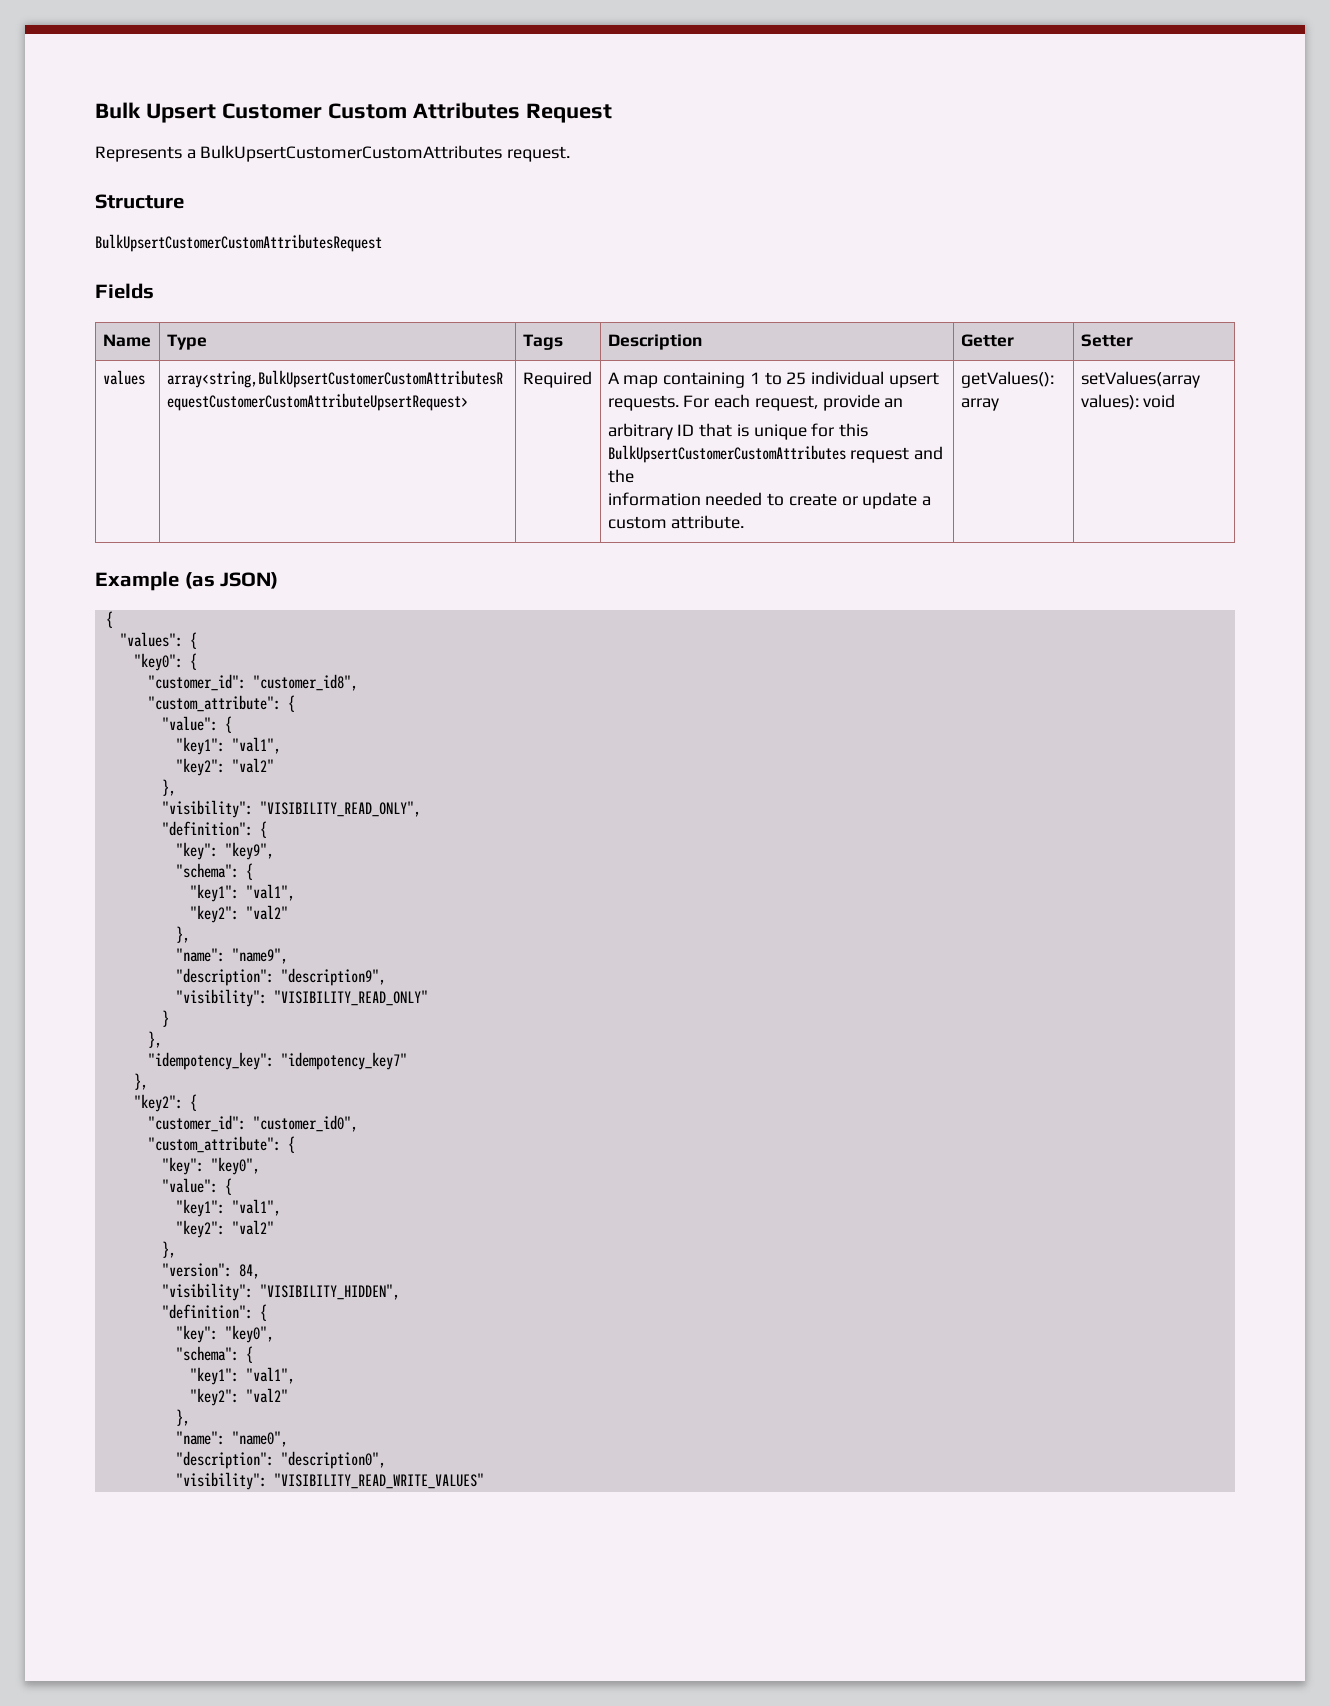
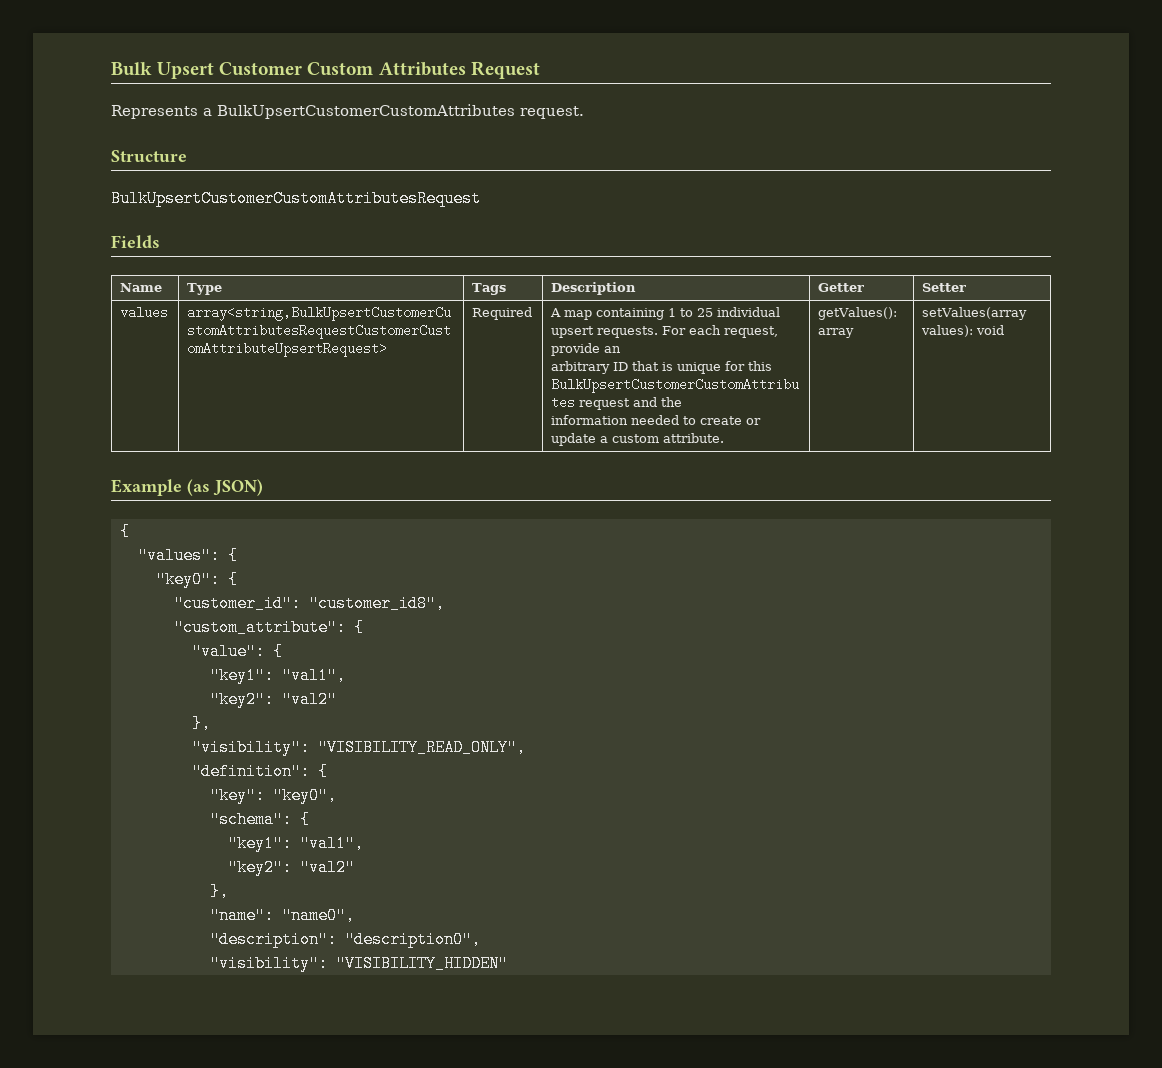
- "key": "key9",
- "schema": {
- "key1": "val1",
- "key2": "val2"
- },
- "name": "name9",
- "description": "description9",
- "visibility": "VISIBILITY_READ_ONLY"
- }
- },
- "idempotency_key": "idempotency_key7"
- },
- "key2": {
- "customer_id": "customer_id0",
- "custom_attribute": {
- "key": "key0",
- "value": {
- "key1": "val1",
- "key2": "val2"
- },
- "version": 84,
- "visibility": "VISIBILITY_HIDDEN",
- "definition": {
- "visibility": "VISIBILITY_READ_WRITE_VALUES"
+ "visibility": "VISIBILITY_HIDDEN"

